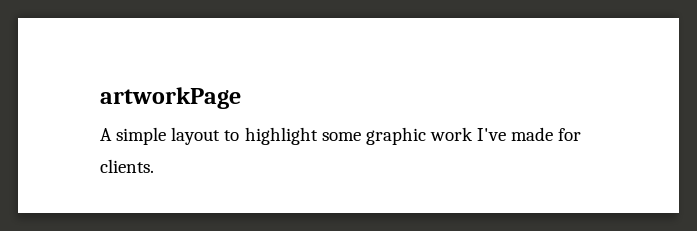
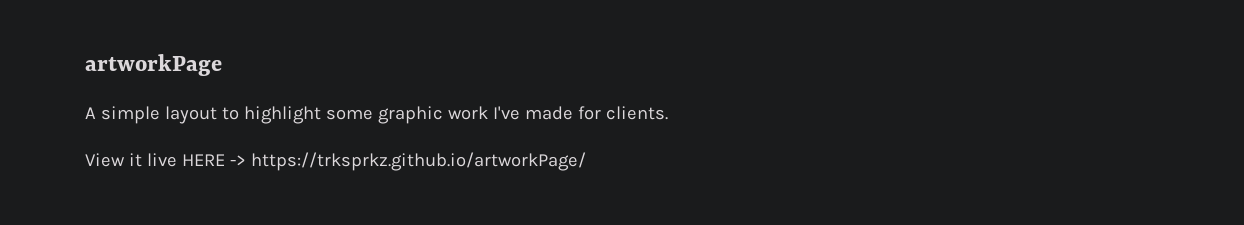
+ View it live HERE -> https://trksprkz.github.io/artworkPage/

